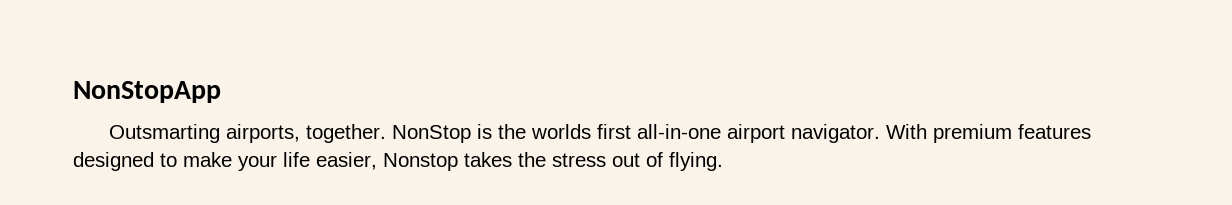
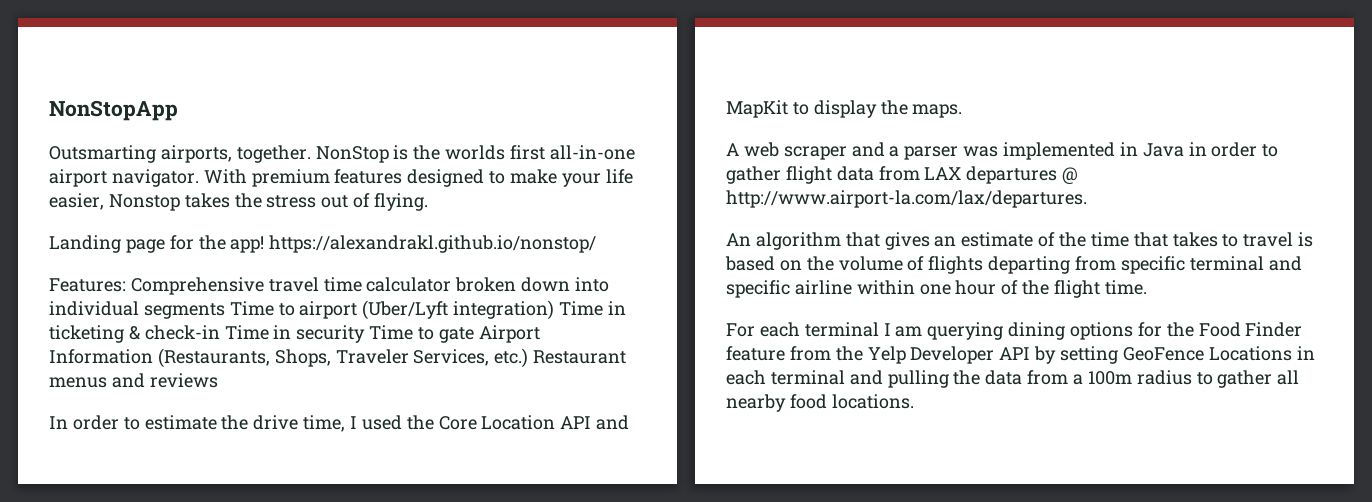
+ Landing page for the app! https://alexandrakl.github.io/nonstop/
+ Features: Comprehensive travel time calculator broken down into individual segments Time to airport (Uber/Lyft integration) Time in ticketing & check-in Time in security Time to gate Airport Information (Restaurants, Shops, Traveler Services, etc.) Restaurant menus and reviews
+ In order to estimate the drive time, I used the Core Location API and MapKit to display the maps.
+ A web scraper and a parser was implemented in Java in order to gather flight data from LAX departures @ http://www.airport-la.com/lax/departures.
+ An algorithm that gives an estimate of the time that takes to travel is based on the volume of flights departing from specific terminal and specific airline within one hour of the flight time.
+ For each terminal I am querying dining options for the Food Finder feature from the Yelp Developer API by setting GeoFence Locations in each terminal and pulling the data from a 100m radius to gather all nearby food locations.

